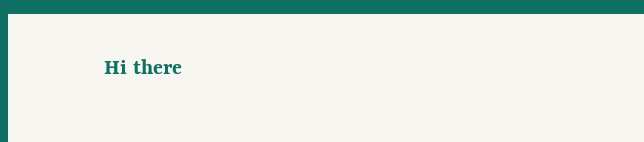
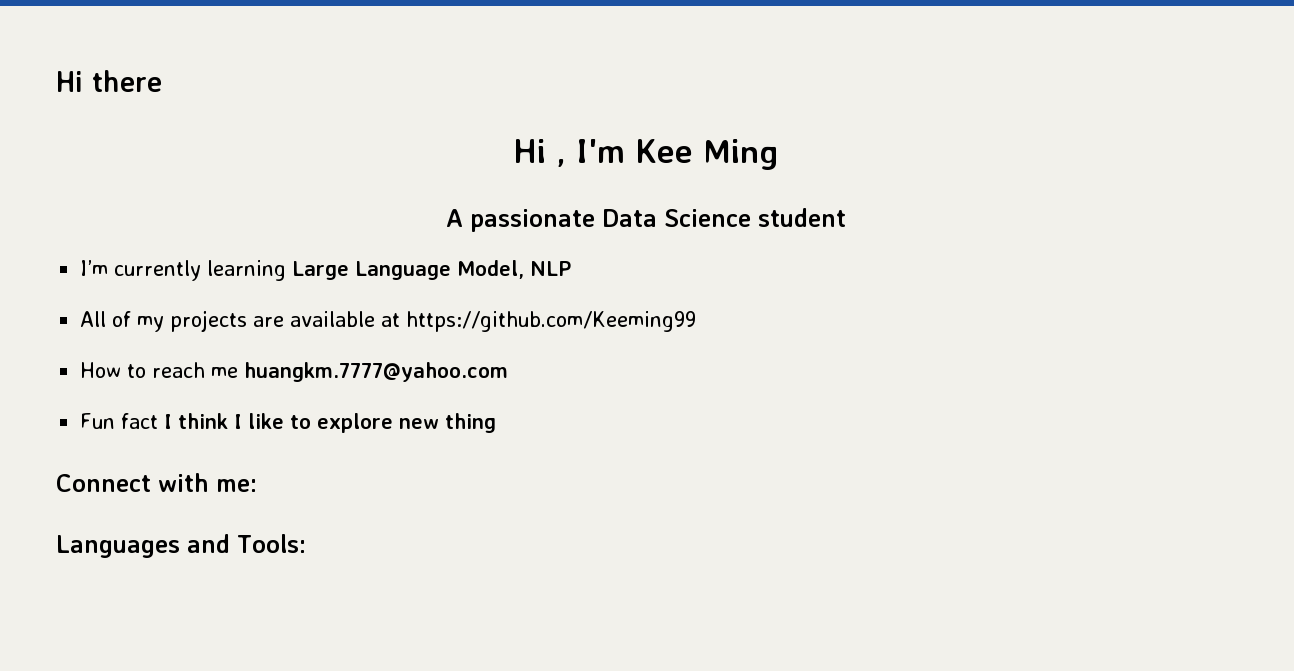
+ Hi , I'm Kee Ming
+ A passionate Data Science student
+ I’m currently learning Large Language Model, NLP
+ All of my projects are available at https://github.com/Keeming99
+ How to reach me huangkm.7777@yahoo.com
+ Fun fact I think I like to explore new thing
+ Connect with me:
+ Languages and Tools:

